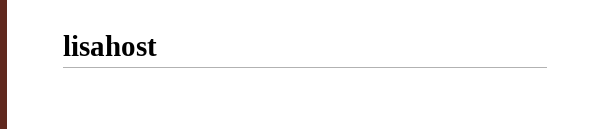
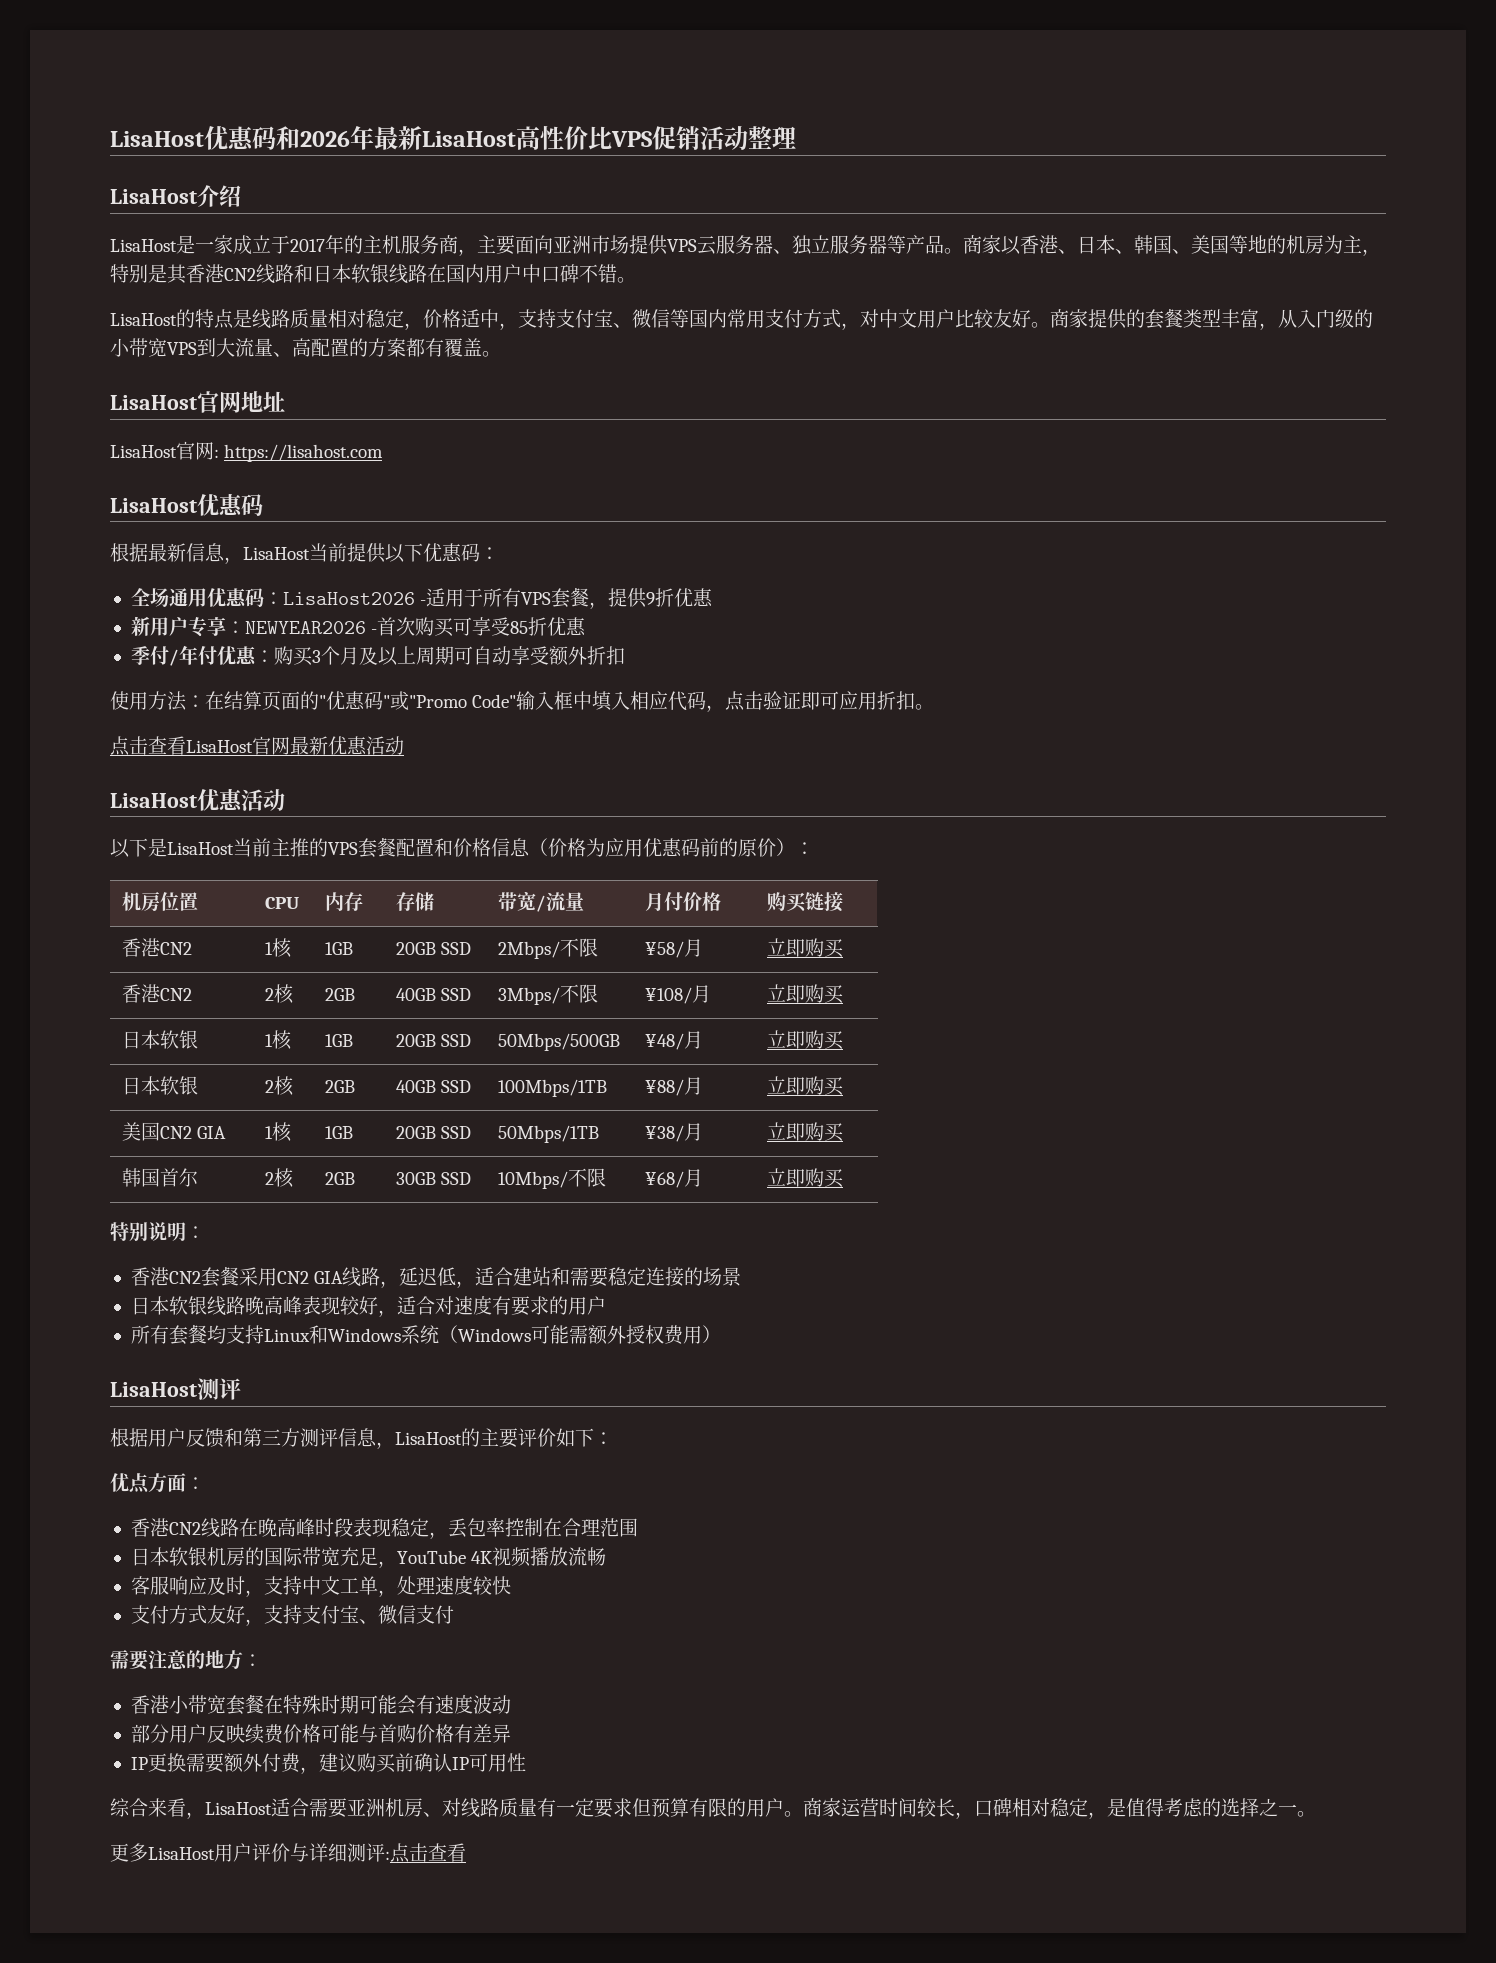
- lisahost
+ LisaHost优惠码和2026年最新LisaHost高性价比VPS促销活动整理
+ LisaHost介绍
+ LisaHost是一家成立于2017年的主机服务商，主要面向亚洲市场提供VPS云服务器、独立服务器等产品。商家以香港、日本、韩国、美国等地的机房为主，特别是其香港CN2线路和日本软银线路在国内用户中口碑不错。
+ LisaHost的特点是线路质量相对稳定，价格适中，支持支付宝、微信等国内常用支付方式，对中文用户比较友好。商家提供的套餐类型丰富，从入门级的小带宽VPS到大流量、高配置的方案都有覆盖。
+ LisaHost官网地址
+ LisaHost官网: https://lisahost.com
+ LisaHost优惠码
+ 根据最新信息，LisaHost当前提供以下优惠码：
+ 全场通用优惠码：LisaHost2026 -适用于所有VPS套餐，提供9折优惠
+ 新用户专享：NEWYEAR2026 -首次购买可享受85折优惠
+ 季付/年付优惠：购买3个月及以上周期可自动享受额外折扣
+ 使用方法：在结算页面的"优惠码"或"Promo Code"输入框中填入相应代码，点击验证即可应用折扣。
+ 点击查看LisaHost官网最新优惠活动
+ LisaHost优惠活动
+ 以下是LisaHost当前主推的VPS套餐配置和价格信息（价格为应用优惠码前的原价）：
+ 机房位置 | CPU | 内存 | 存储 | 带宽/流量 | 月付价格 | 购买链接
+ 香港CN2 | 1核 | 1GB | 20GB SSD | 2Mbps/不限 | ¥58/月 | 立即购买
+ 香港CN2 | 2核 | 2GB | 40GB SSD | 3Mbps/不限 | ¥108/月 | 立即购买
+ 日本软银 | 1核 | 1GB | 20GB SSD | 50Mbps/500GB | ¥48/月 | 立即购买
+ 日本软银 | 2核 | 2GB | 40GB SSD | 100Mbps/1TB | ¥88/月 | 立即购买
+ 美国CN2 GIA | 1核 | 1GB | 20GB SSD | 50Mbps/1TB | ¥38/月 | 立即购买
+ 韩国首尔 | 2核 | 2GB | 30GB SSD | 10Mbps/不限 | ¥68/月 | 立即购买
+ 特别说明：
+ 香港CN2套餐采用CN2 GIA线路，延迟低，适合建站和需要稳定连接的场景
+ 日本软银线路晚高峰表现较好，适合对速度有要求的用户
+ 所有套餐均支持Linux和Windows系统（Windows可能需额外授权费用）
+ LisaHost测评
+ 根据用户反馈和第三方测评信息，LisaHost的主要评价如下：
+ 优点方面：
+ 香港CN2线路在晚高峰时段表现稳定，丢包率控制在合理范围
+ 日本软银机房的国际带宽充足，YouTube 4K视频播放流畅
+ 客服响应及时，支持中文工单，处理速度较快
+ 支付方式友好，支持支付宝、微信支付
+ 需要注意的地方：
+ 香港小带宽套餐在特殊时期可能会有速度波动
+ 部分用户反映续费价格可能与首购价格有差异
+ IP更换需要额外付费，建议购买前确认IP可用性
+ 综合来看，LisaHost适合需要亚洲机房、对线路质量有一定要求但预算有限的用户。商家运营时间较长，口碑相对稳定，是值得考虑的选择之一。
+ 更多LisaHost用户评价与详细测评:点击查看

